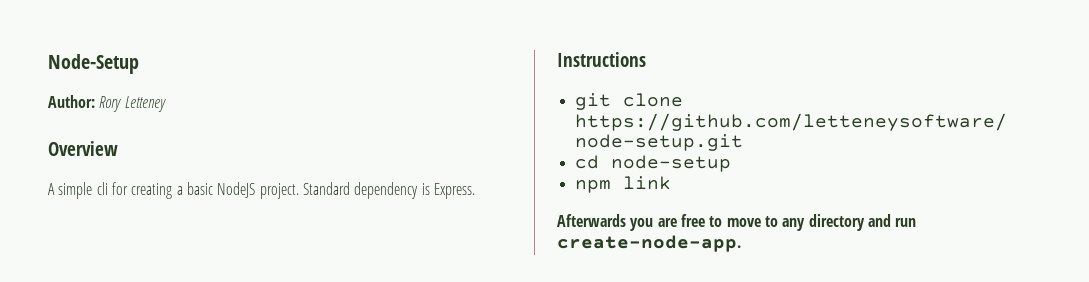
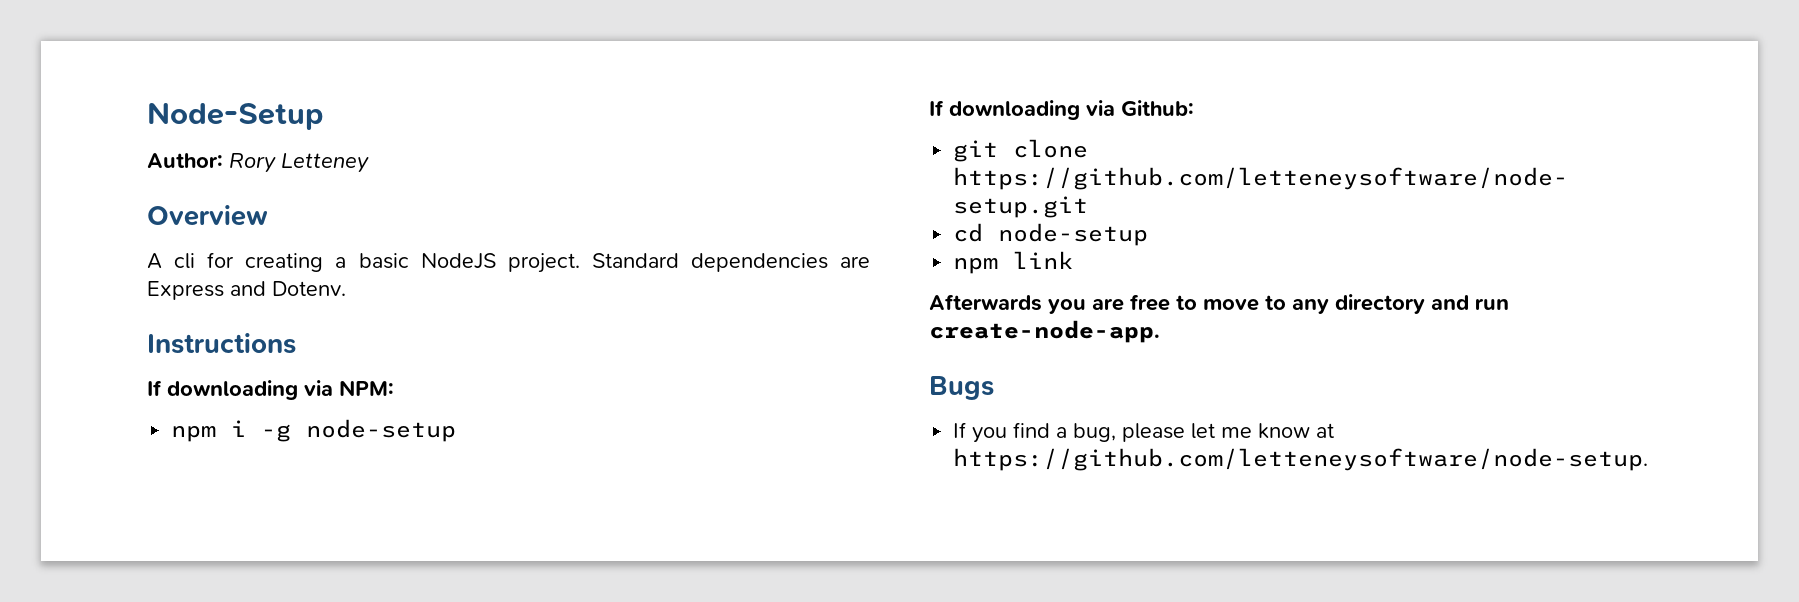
- A simple cli for creating a basic NodeJS project.
+ A cli for creating a basic NodeJS project.
- Standard dependency is Express.
+ Standard dependencies are Express and Dotenv.
  Instructions
+ If downloading via NPM:
+ npm i -g node-setup
+ If downloading via Github:
+ Bugs
+ If you find a bug, please let me know at https://github.com/letteneysoftware/node-setup.

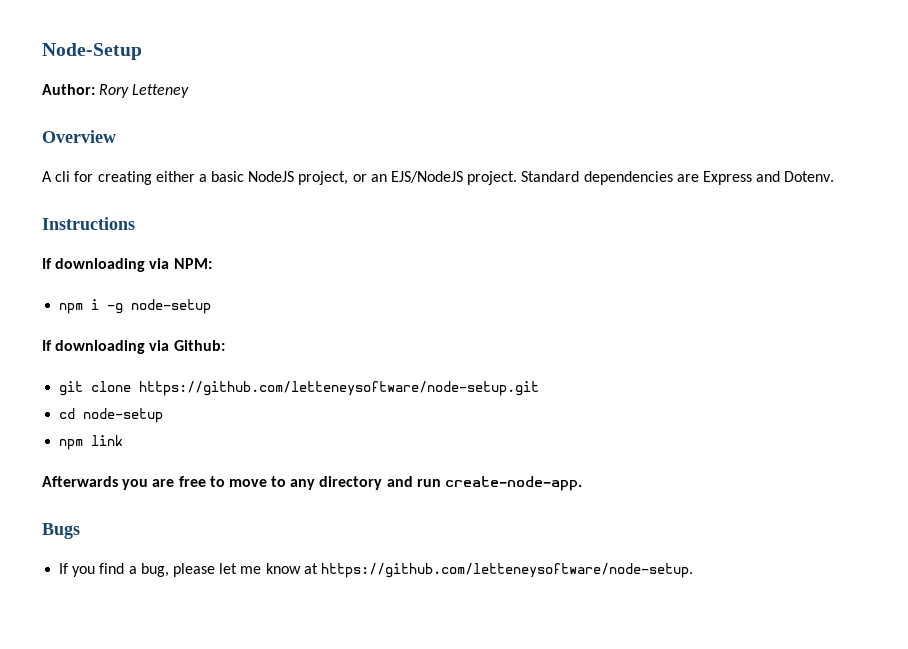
- A cli for creating a basic NodeJS project.
+ A cli for creating either a basic NodeJS project, or an EJS/NodeJS project.

